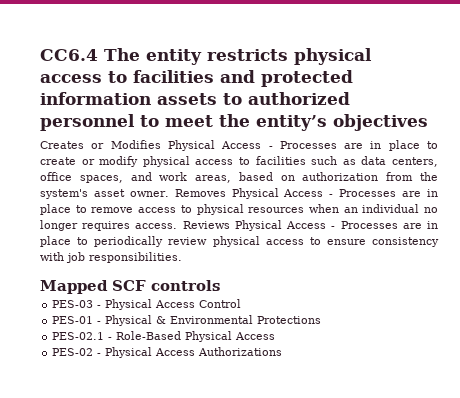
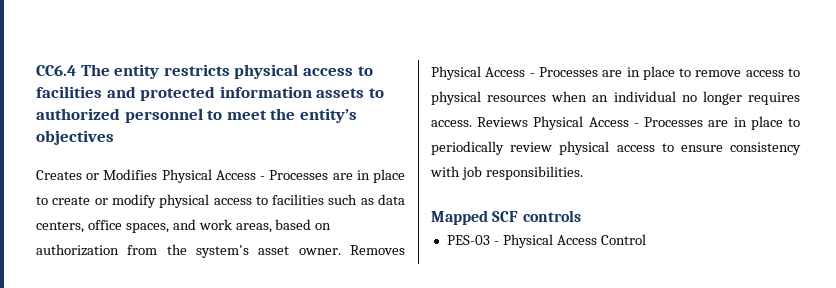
- PES-01 - Physical & Environmental Protections
- PES-02.1 - Role-Based Physical Access
- PES-02 - Physical Access Authorizations

